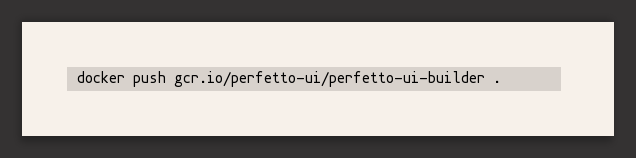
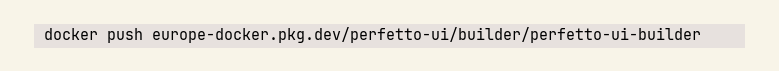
- docker push gcr.io/perfetto-ui/perfetto-ui-builder .
+ docker push europe-docker.pkg.dev/perfetto-ui/builder/perfetto-ui-builder

